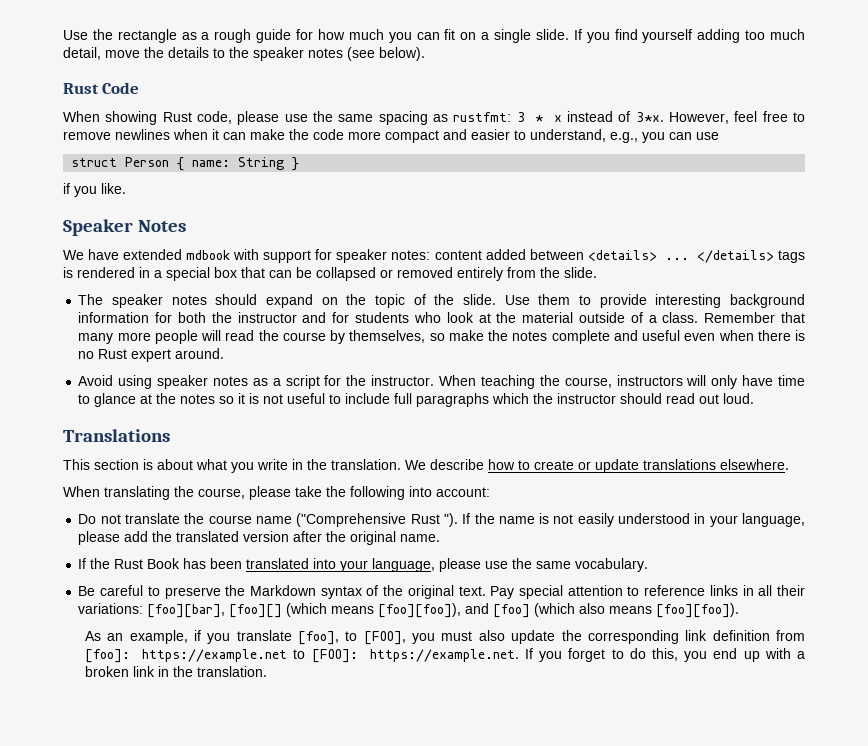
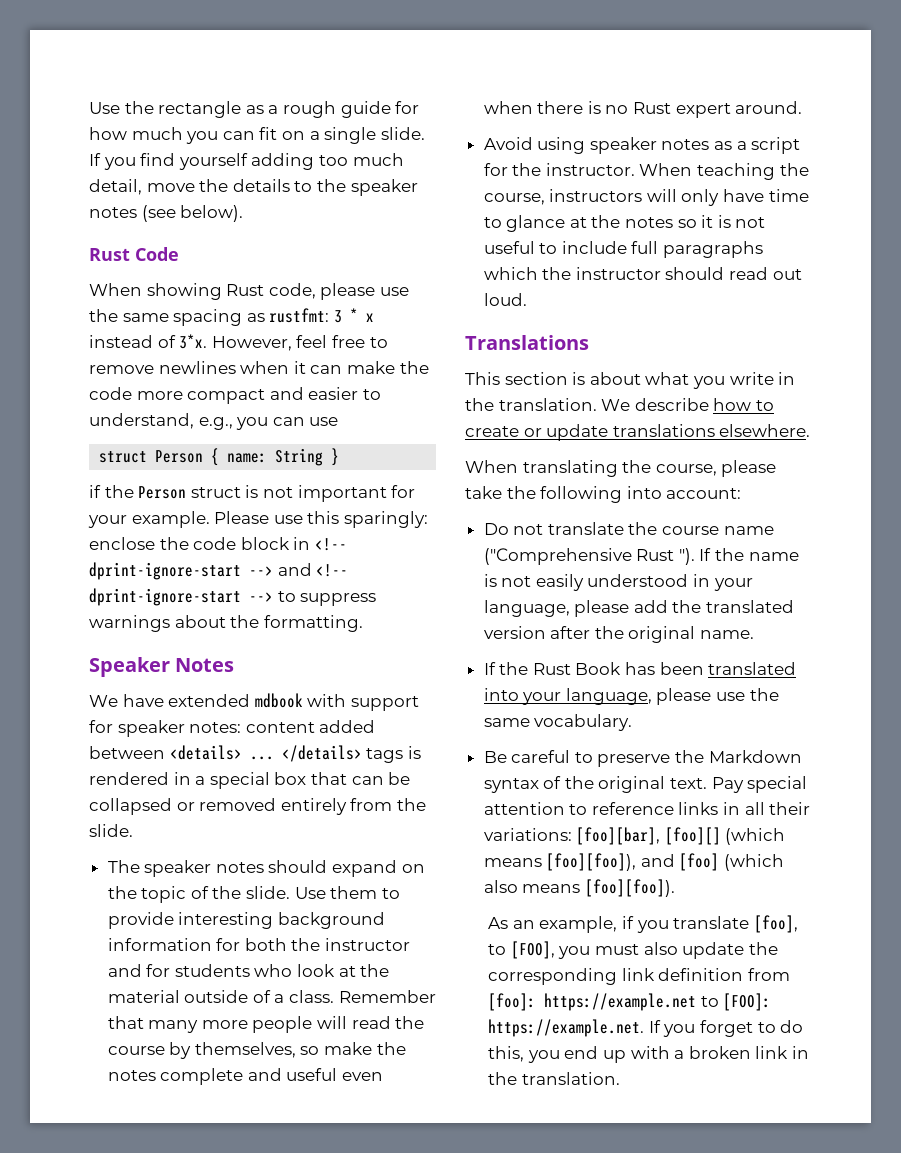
- if you like.
+ if the Person struct is not important for your example. Please use this sparingly: enclose the code block in <!-- dprint-ignore-start --> and <!-- dprint-ignore-start --> to suppress warnings about the formatting.

